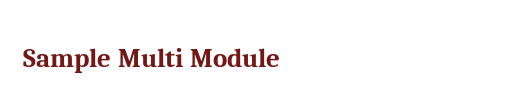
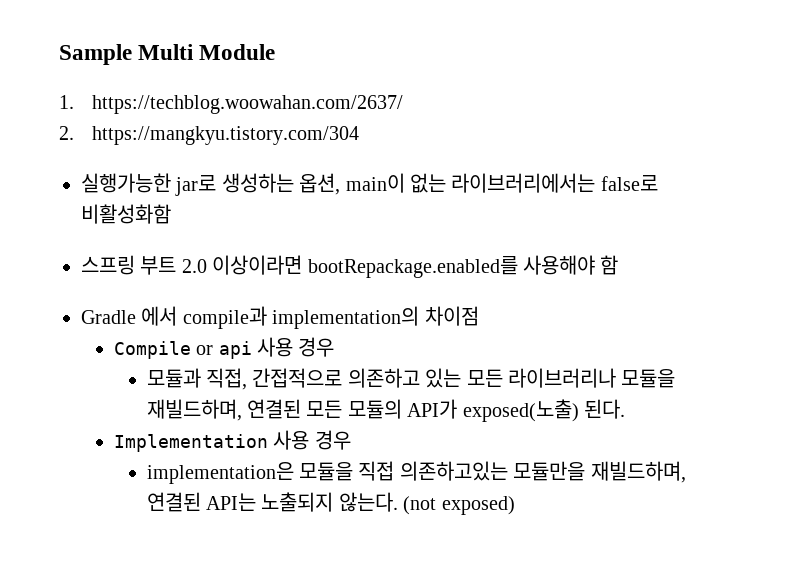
+ 1. https://techblog.woowahan.com/2637/
+ 2. https://mangkyu.tistory.com/304
+ 실행가능한 jar로 생성하는 옵션, main이 없는 라이브러리에서는 false로 비활성화함
+ 스프링 부트 2.0 이상이라면 bootRepackage.enabled를 사용해야 함
+ Gradle 에서 compile과 implementation의 차이점
+ Compile or api 사용 경우
+ 모듈과 직접, 간접적으로 의존하고 있는 모든 라이브러리나 모듈을 재빌드하며, 연결된 모든 모듈의 API가 exposed(노출) 된다.
+ Implementation 사용 경우
+ implementation은 모듈을 직접 의존하고있는 모듈만을 재빌드하며, 연결된 API는 노출되지 않는다. (not exposed)

